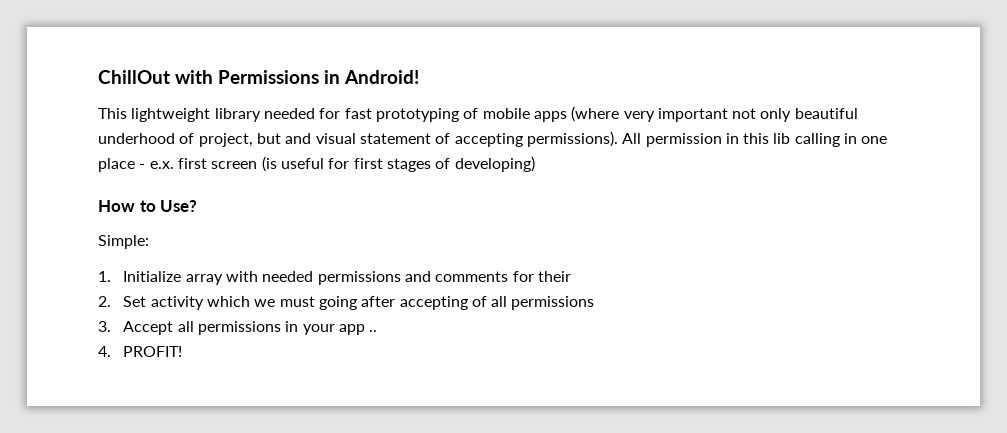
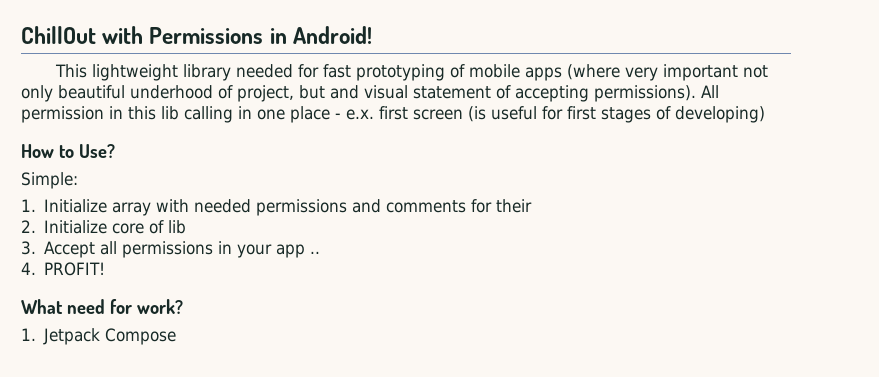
- 2. Set activity which we must going after accepting of all permissions
+ 2. Initialize core of lib
+ What need for work?
+ 1. Jetpack Compose

